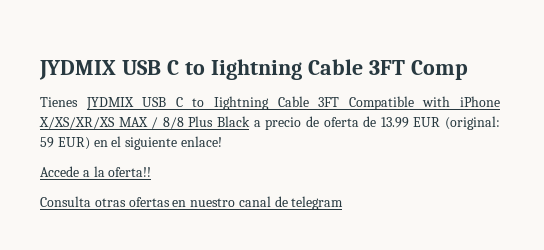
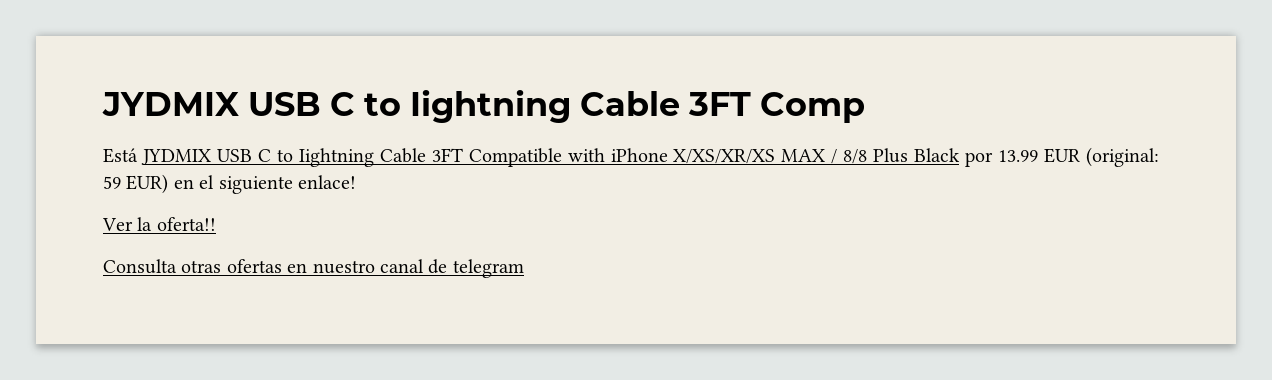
- Tienes JYDMIX USB C to Iightning Cable 3FT Compatible with iPhone X/XS/XR/XS MAX / 8/8 Plus Black a precio de oferta de 13.99 EUR (original: 59 EUR) en el siguiente enlace!
+ Está JYDMIX USB C to Iightning Cable 3FT Compatible with iPhone X/XS/XR/XS MAX / 8/8 Plus Black por 13.99 EUR (original: 59 EUR) en el siguiente enlace!
- Accede a la oferta!!
+ Ver la oferta!!

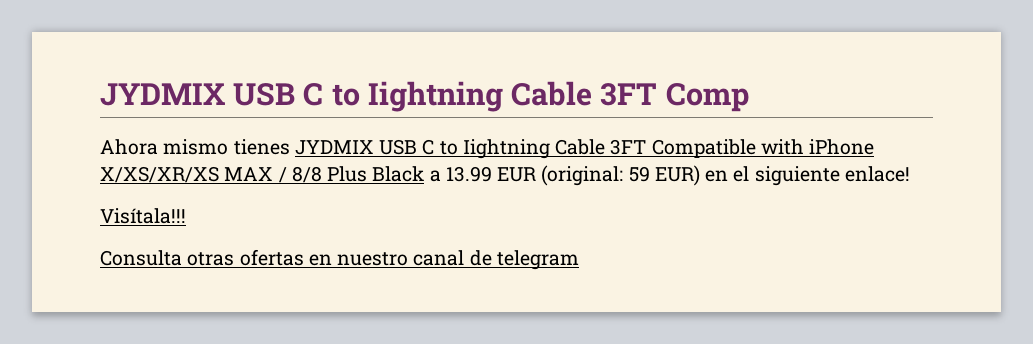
- Está JYDMIX USB C to Iightning Cable 3FT Compatible with iPhone X/XS/XR/XS MAX / 8/8 Plus Black por 13.99 EUR (original: 59 EUR) en el siguiente enlace!
+ Ahora mismo tienes JYDMIX USB C to Iightning Cable 3FT Compatible with iPhone X/XS/XR/XS MAX / 8/8 Plus Black a 13.99 EUR (original: 59 EUR) en el siguiente enlace!
- Ver la oferta!!
+ Visítala!!!

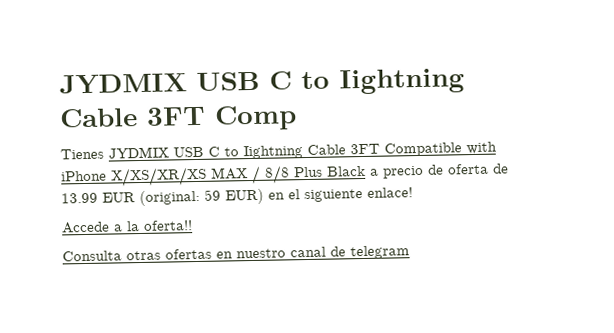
- Ahora mismo tienes JYDMIX USB C to Iightning Cable 3FT Compatible with iPhone X/XS/XR/XS MAX / 8/8 Plus Black a 13.99 EUR (original: 59 EUR) en el siguiente enlace!
+ Tienes JYDMIX USB C to Iightning Cable 3FT Compatible with iPhone X/XS/XR/XS MAX / 8/8 Plus Black a precio de oferta de 13.99 EUR (original: 59 EUR) en el siguiente enlace!
- Visítala!!!
+ Accede a la oferta!!

